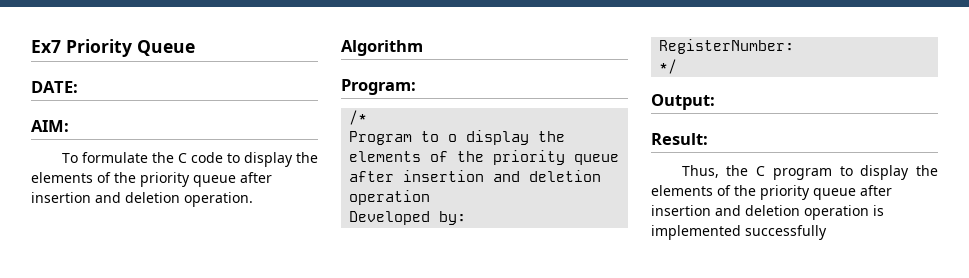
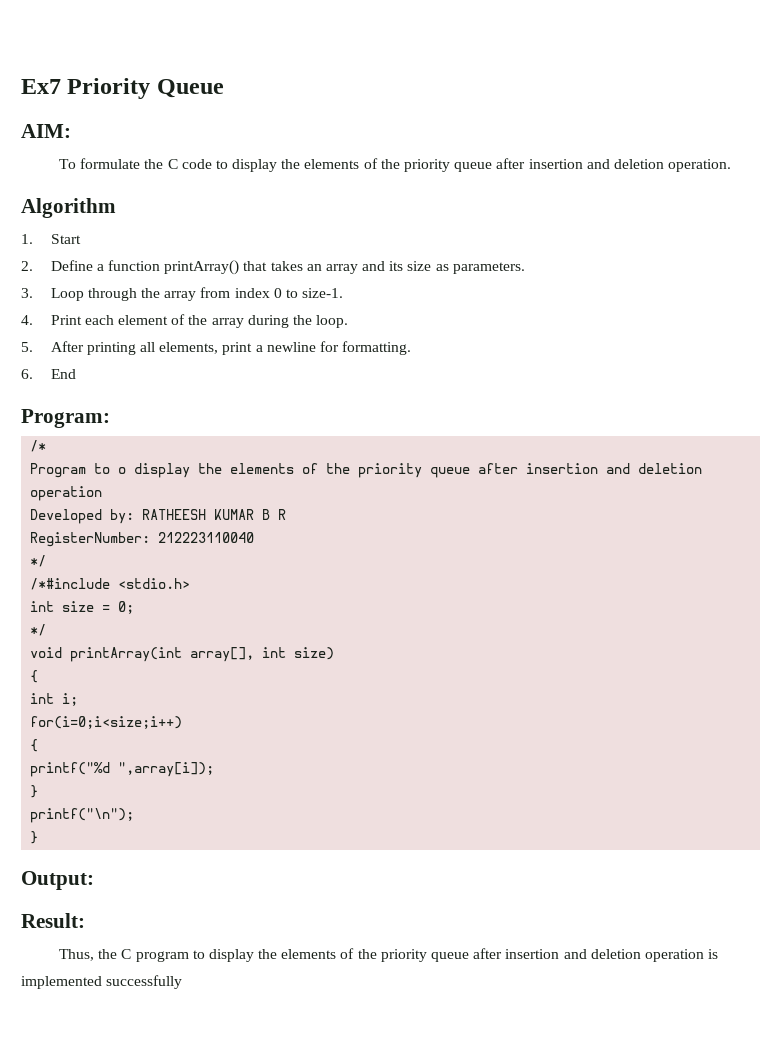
- DATE:
+ 1. Start
+ 2. Define a function printArray() that takes an array and its size as parameters.
+ 3. Loop through the array from index 0 to size-1.
+ 4. Print each element of the array during the loop.
+ 5. After printing all elements, print a newline for formatting.
+ 6. End
- Developed by:
+ Developed by: RATHEESH KUMAR B R
- RegisterNumber:
+ RegisterNumber: 212223110040
  */
+ /*#include <stdio.h>
+ int size = 0;
+ */
+ void printArray(int array[], int size)
+ {
+ int i;
+ for(i=0;i<size;i++)
+ {
+ printf("%d ",array[i]);
+ }
+ printf("\n");
+ }

